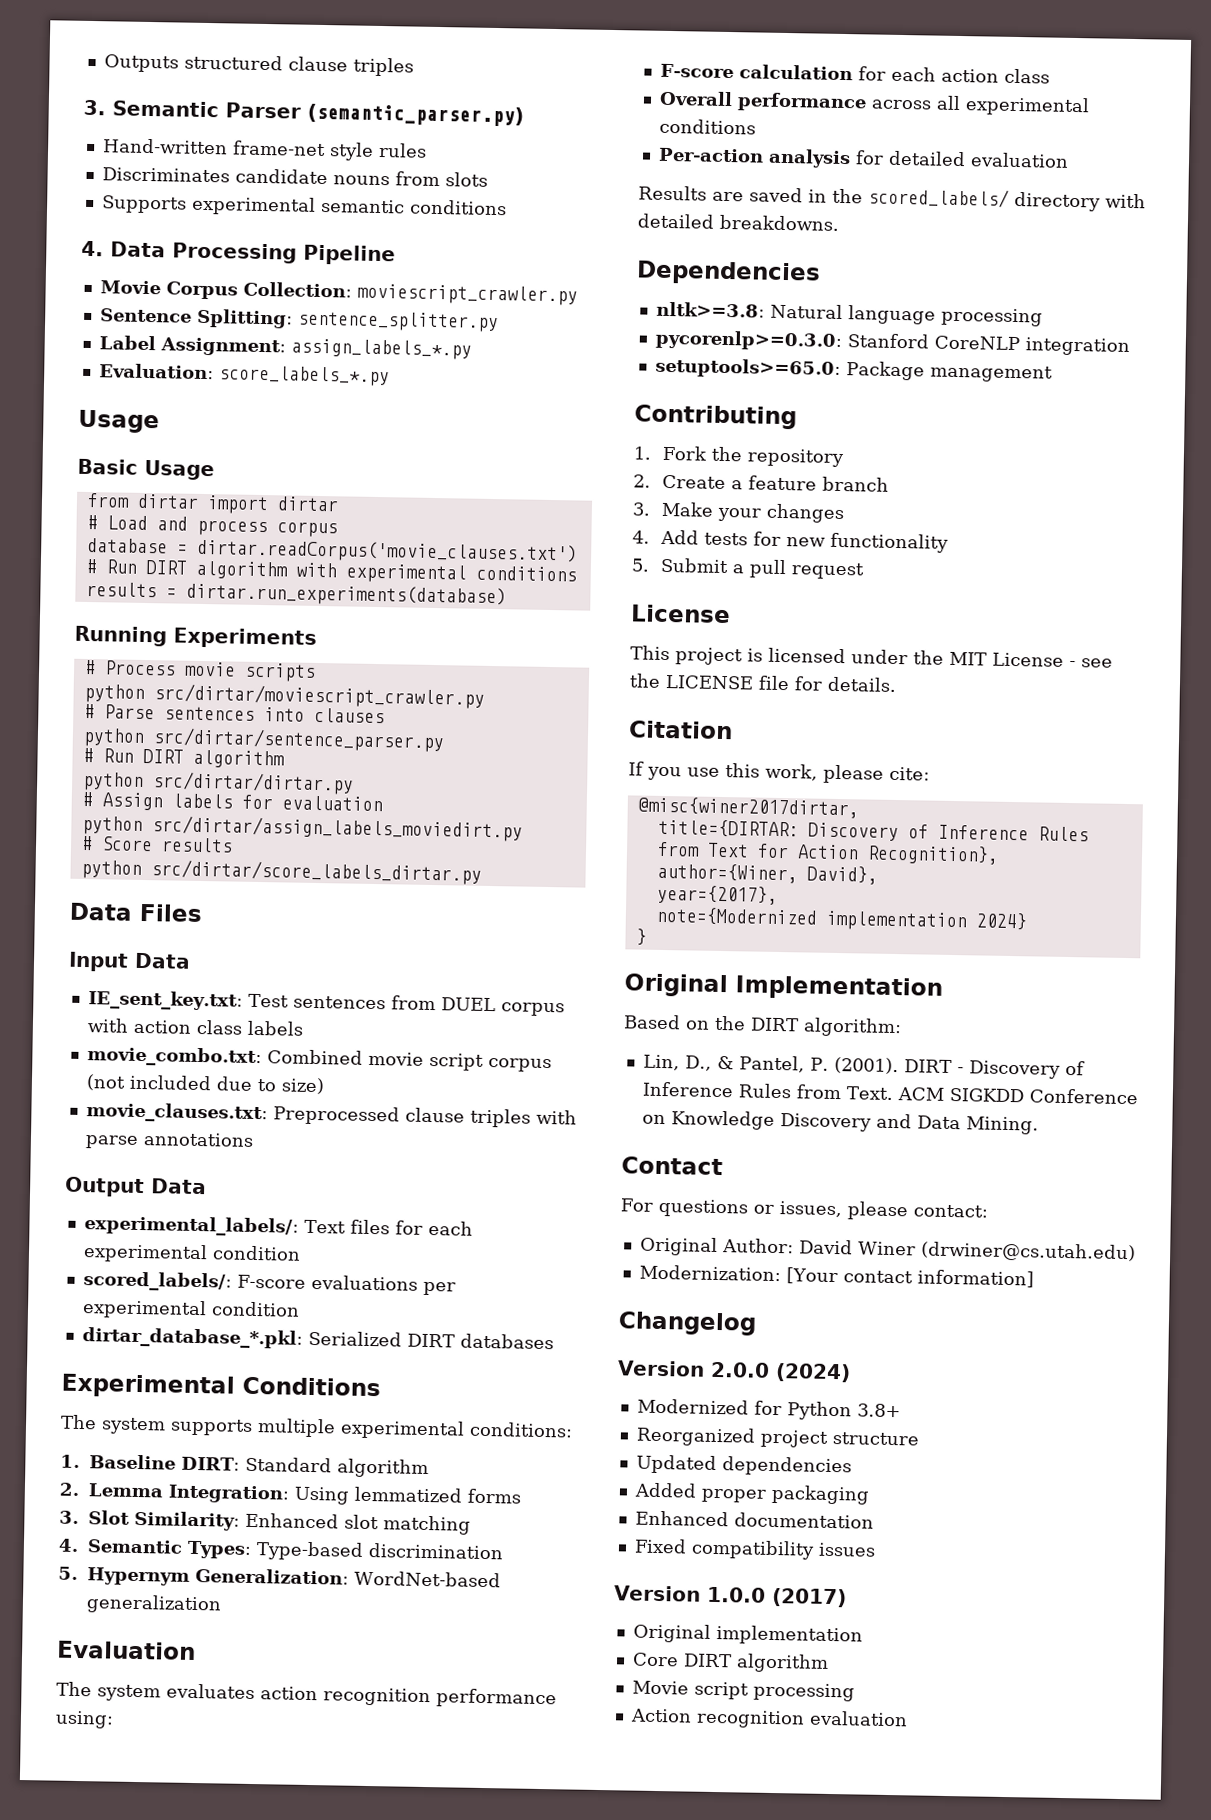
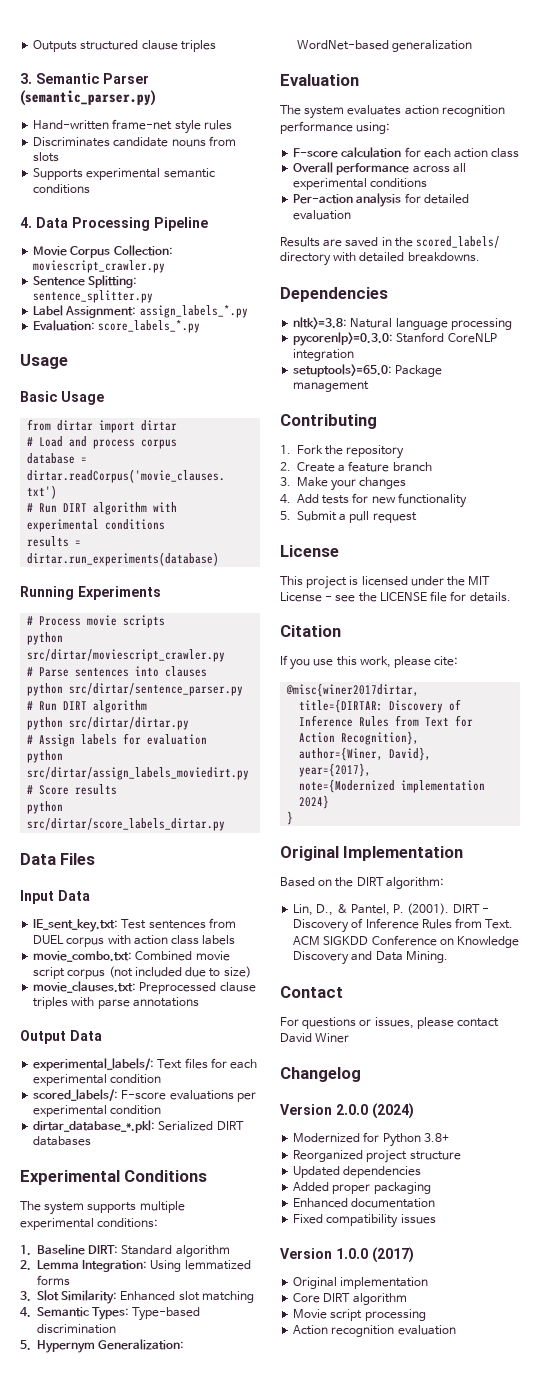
- For questions or issues, please contact:
- Original Author: David Winer (drwiner@cs.utah.edu)
- Modernization: [Your contact information]
+ For questions or issues, please contact David Winer

